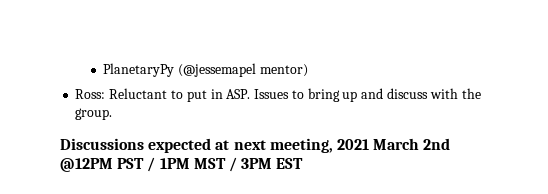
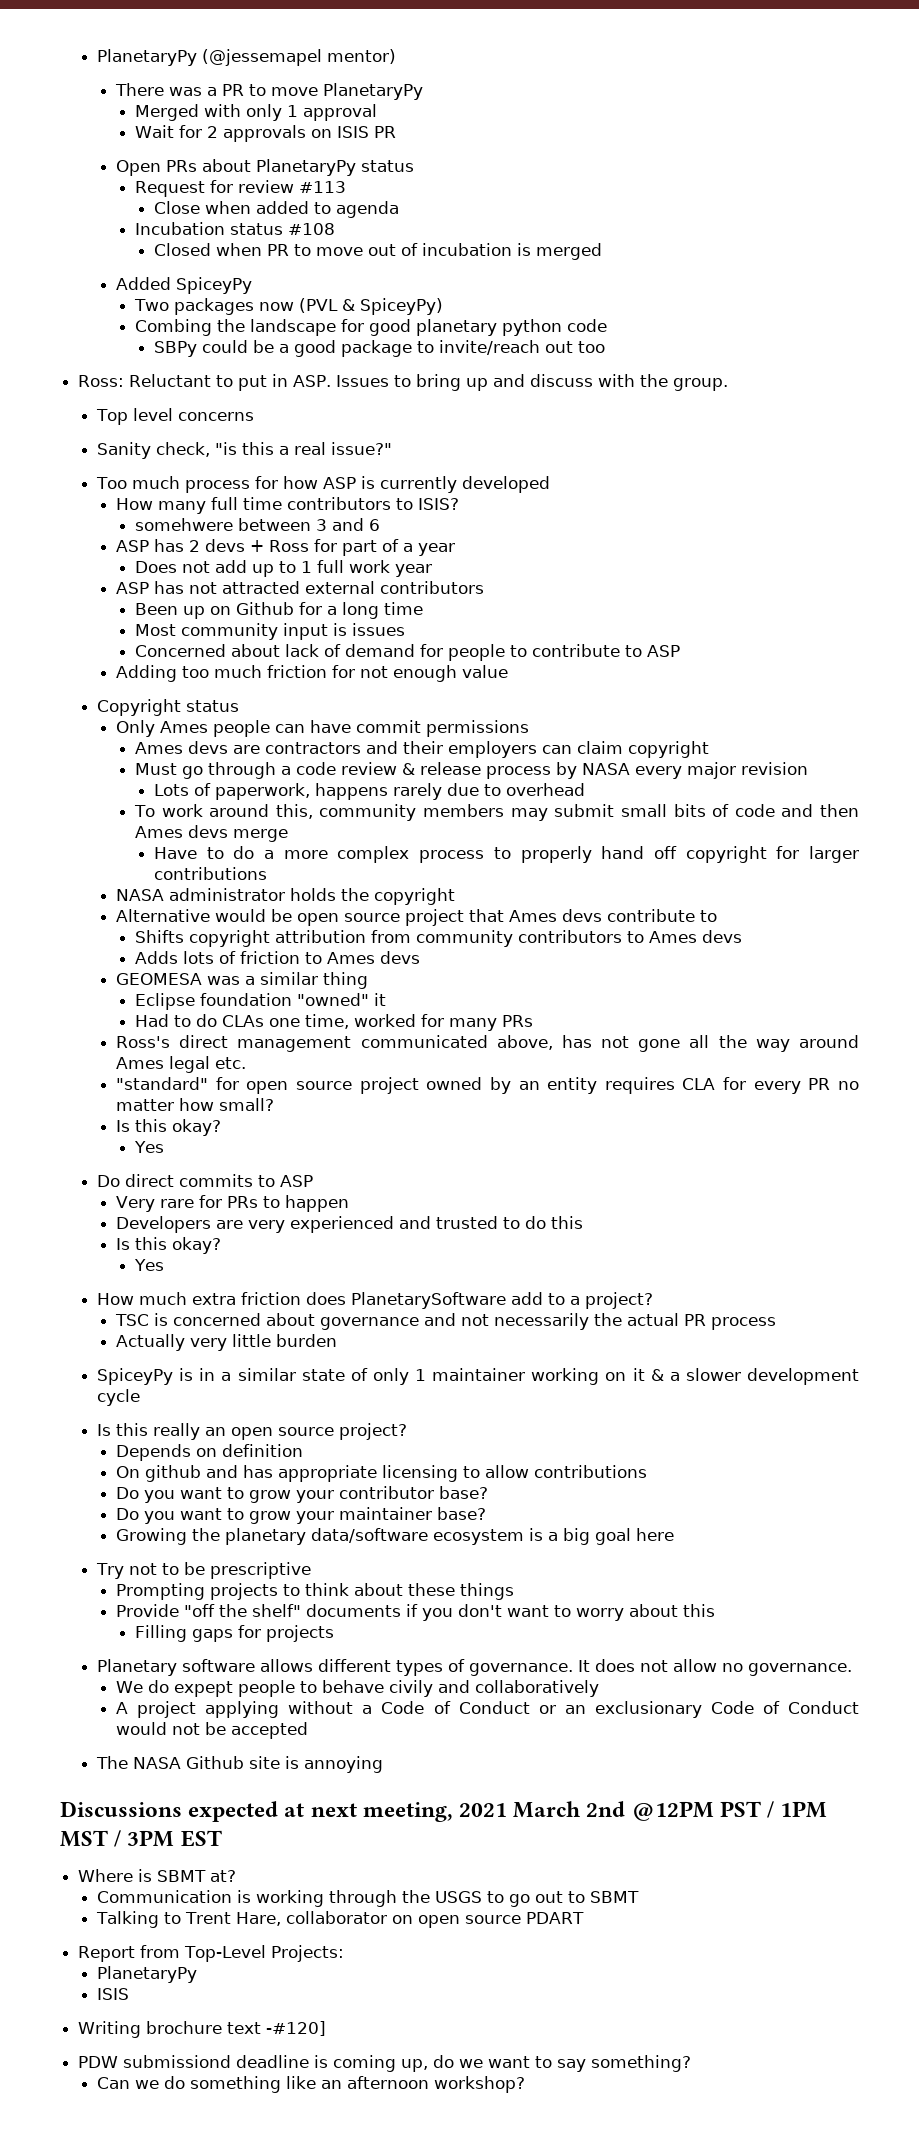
+ There was a PR to move PlanetaryPy
+ Merged with only 1 approval
+ Wait for 2 approvals on ISIS PR
+ Open PRs about PlanetaryPy status
+ Request for review #113
+ Close when added to agenda
+ Incubation status #108
+ Closed when PR to move out of incubation is merged
+ Added SpiceyPy
+ Two packages now (PVL & SpiceyPy)
+ Combing the landscape for good planetary python code
+ SBPy could be a good package to invite/reach out too
+ Top level concerns
+ Sanity check, "is this a real issue?"
+ Too much process for how ASP is currently developed
+ How many full time contributors to ISIS?
+ somehwere between 3 and 6
+ ASP has 2 devs + Ross for part of a year
+ Does not add up to 1 full work year
+ ASP has not attracted external contributors
+ Been up on Github for a long time
+ Most community input is issues
+ Concerned about lack of demand for people to contribute to ASP
+ Adding too much friction for not enough value
+ Copyright status
+ Only Ames people can have commit permissions
+ Ames devs are contractors and their employers can claim copyright
+ Must go through a code review & release process by NASA every major revision
+ Lots of paperwork, happens rarely due to overhead
+ To work around this, community members may submit small bits of code and then Ames devs merge
+ Have to do a more complex process to properly hand off copyright for larger contributions
+ NASA administrator holds the copyright
+ Alternative would be open source project that Ames devs contribute to
+ Shifts copyright attribution from community contributors to Ames devs
+ Adds lots of friction to Ames devs
+ GEOMESA was a similar thing
+ Eclipse foundation "owned" it
+ Had to do CLAs one time, worked for many PRs
+ Ross's direct management communicated above, has not gone all the way around Ames legal etc.
+ "standard" for open source project owned by an entity requires CLA for every PR no matter how small?
+ Is this okay?
+ Yes
+ Do direct commits to ASP
+ Very rare for PRs to happen
+ Developers are very experienced and trusted to do this
+ Is this okay?
+ Yes
+ How much extra friction does PlanetarySoftware add to a project?
+ TSC is concerned about governance and not necessarily the actual PR process
+ Actually very little burden
+ SpiceyPy is in a similar state of only 1 maintainer working on it & a slower development cycle
+ Is this really an open source project?
+ Depends on definition
+ On github and has appropriate licensing to allow contributions
+ Do you want to grow your contributor base?
+ Do you want to grow your maintainer base?
+ Growing the planetary data/software ecosystem is a big goal here
+ Try not to be prescriptive
+ Prompting projects to think about these things
+ Provide "off the shelf" documents if you don't want to worry about this
+ Filling gaps for projects
+ Planetary software allows different types of governance. It does not allow no governance.
+ We do expept people to behave civily and collaboratively
+ A project applying without a Code of Conduct or an exclusionary Code of Conduct would not be accepted
+ The NASA Github site is annoying
+ Where is SBMT at?
+ Communication is working through the USGS to go out to SBMT
+ Talking to Trent Hare, collaborator on open source PDART
+ Report from Top-Level Projects:
+ PlanetaryPy
+ ISIS
+ Writing brochure text -#120]
+ PDW submissiond deadline is coming up, do we want to say something?
+ Can we do something like an afternoon workshop?

